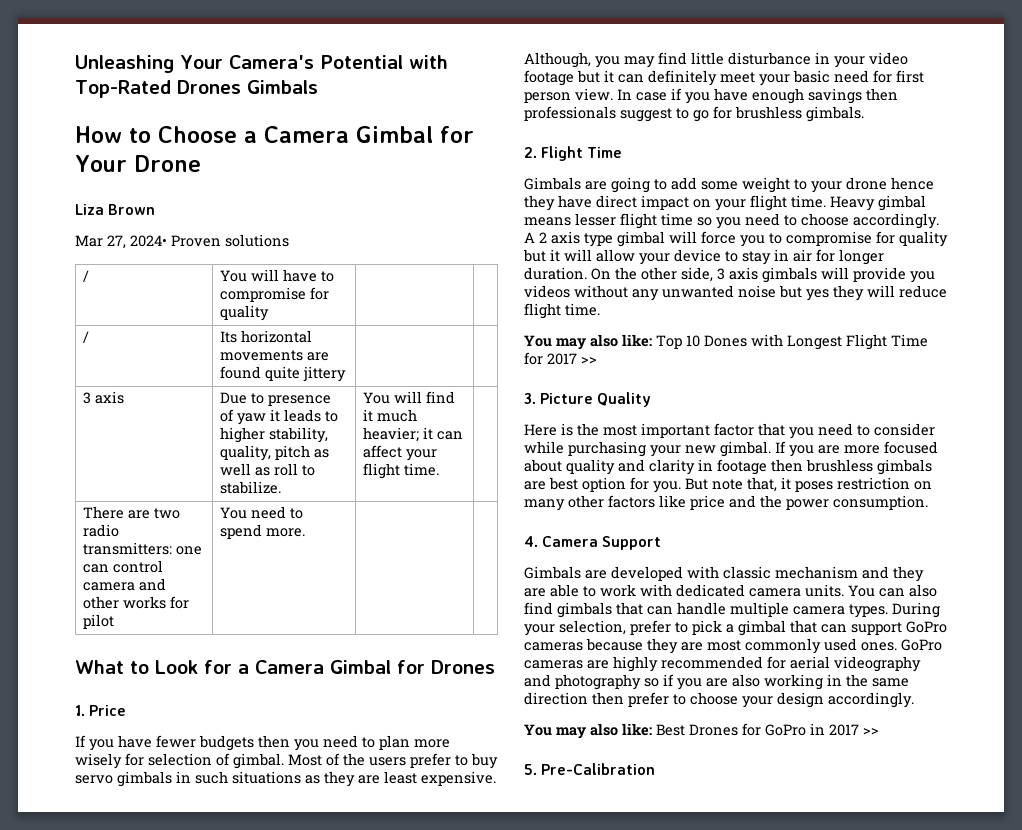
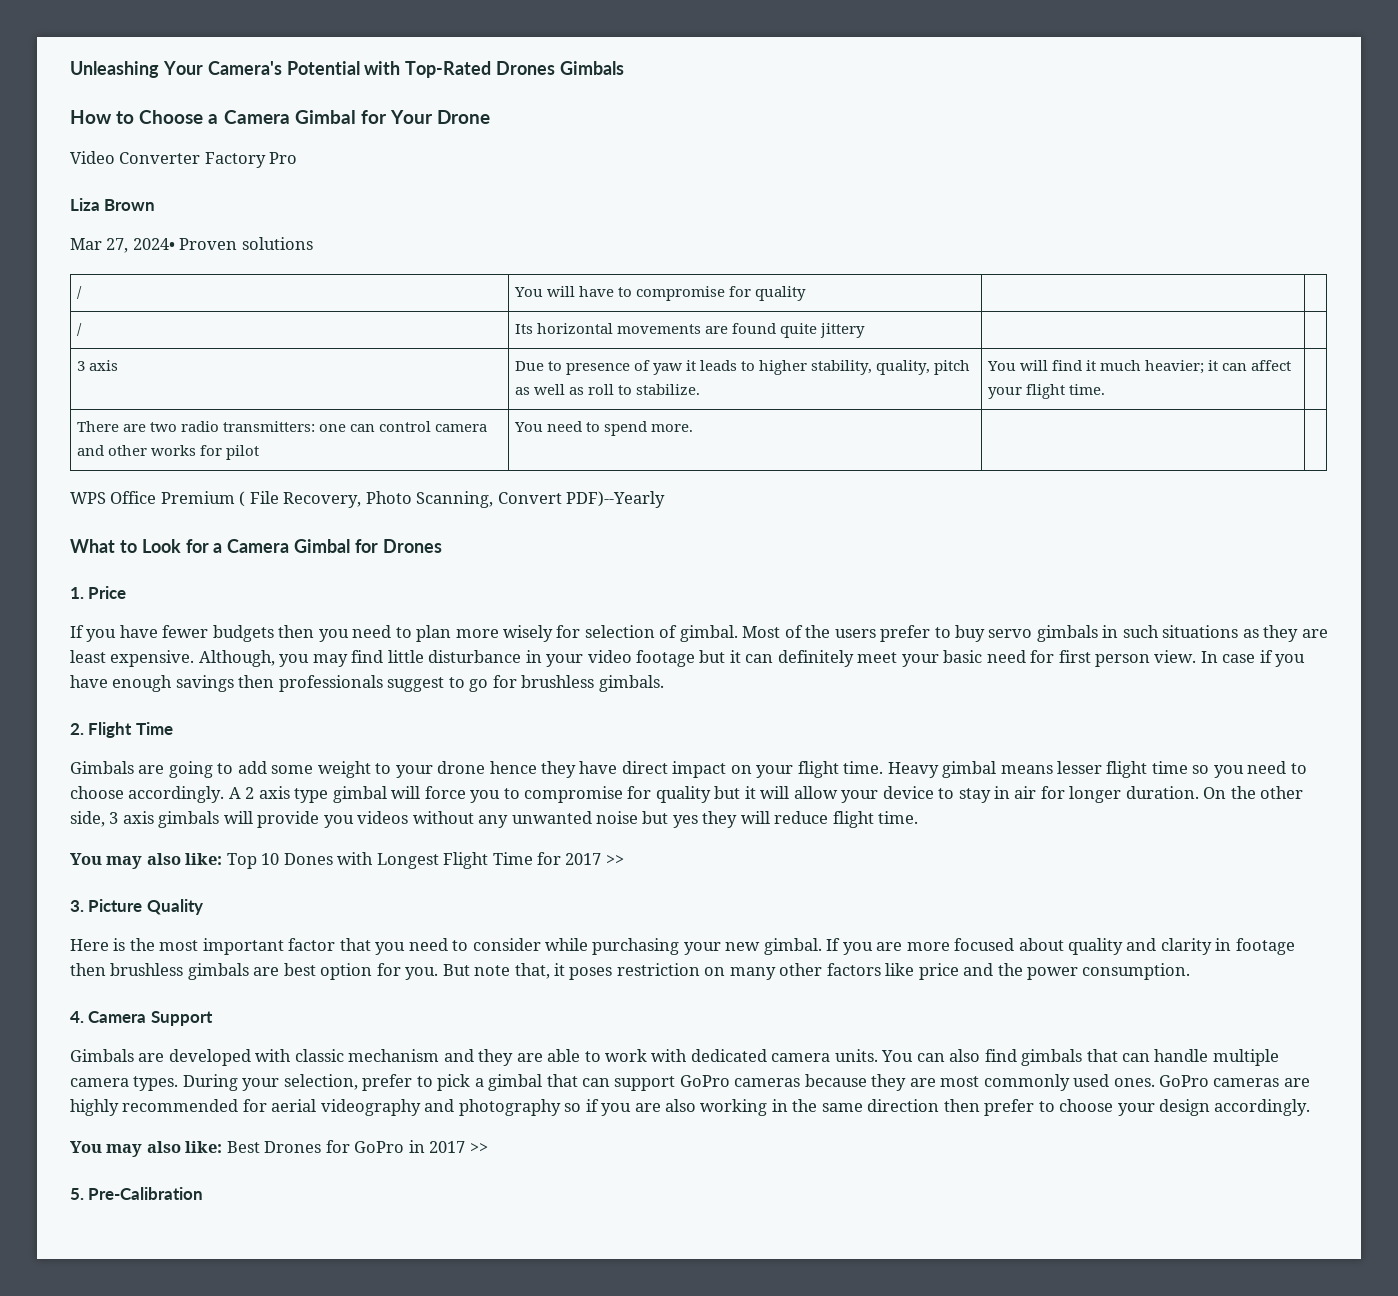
+ Video Converter Factory Pro
+ WPS Office Premium ( File Recovery, Photo Scanning, Convert PDF)--Yearly

